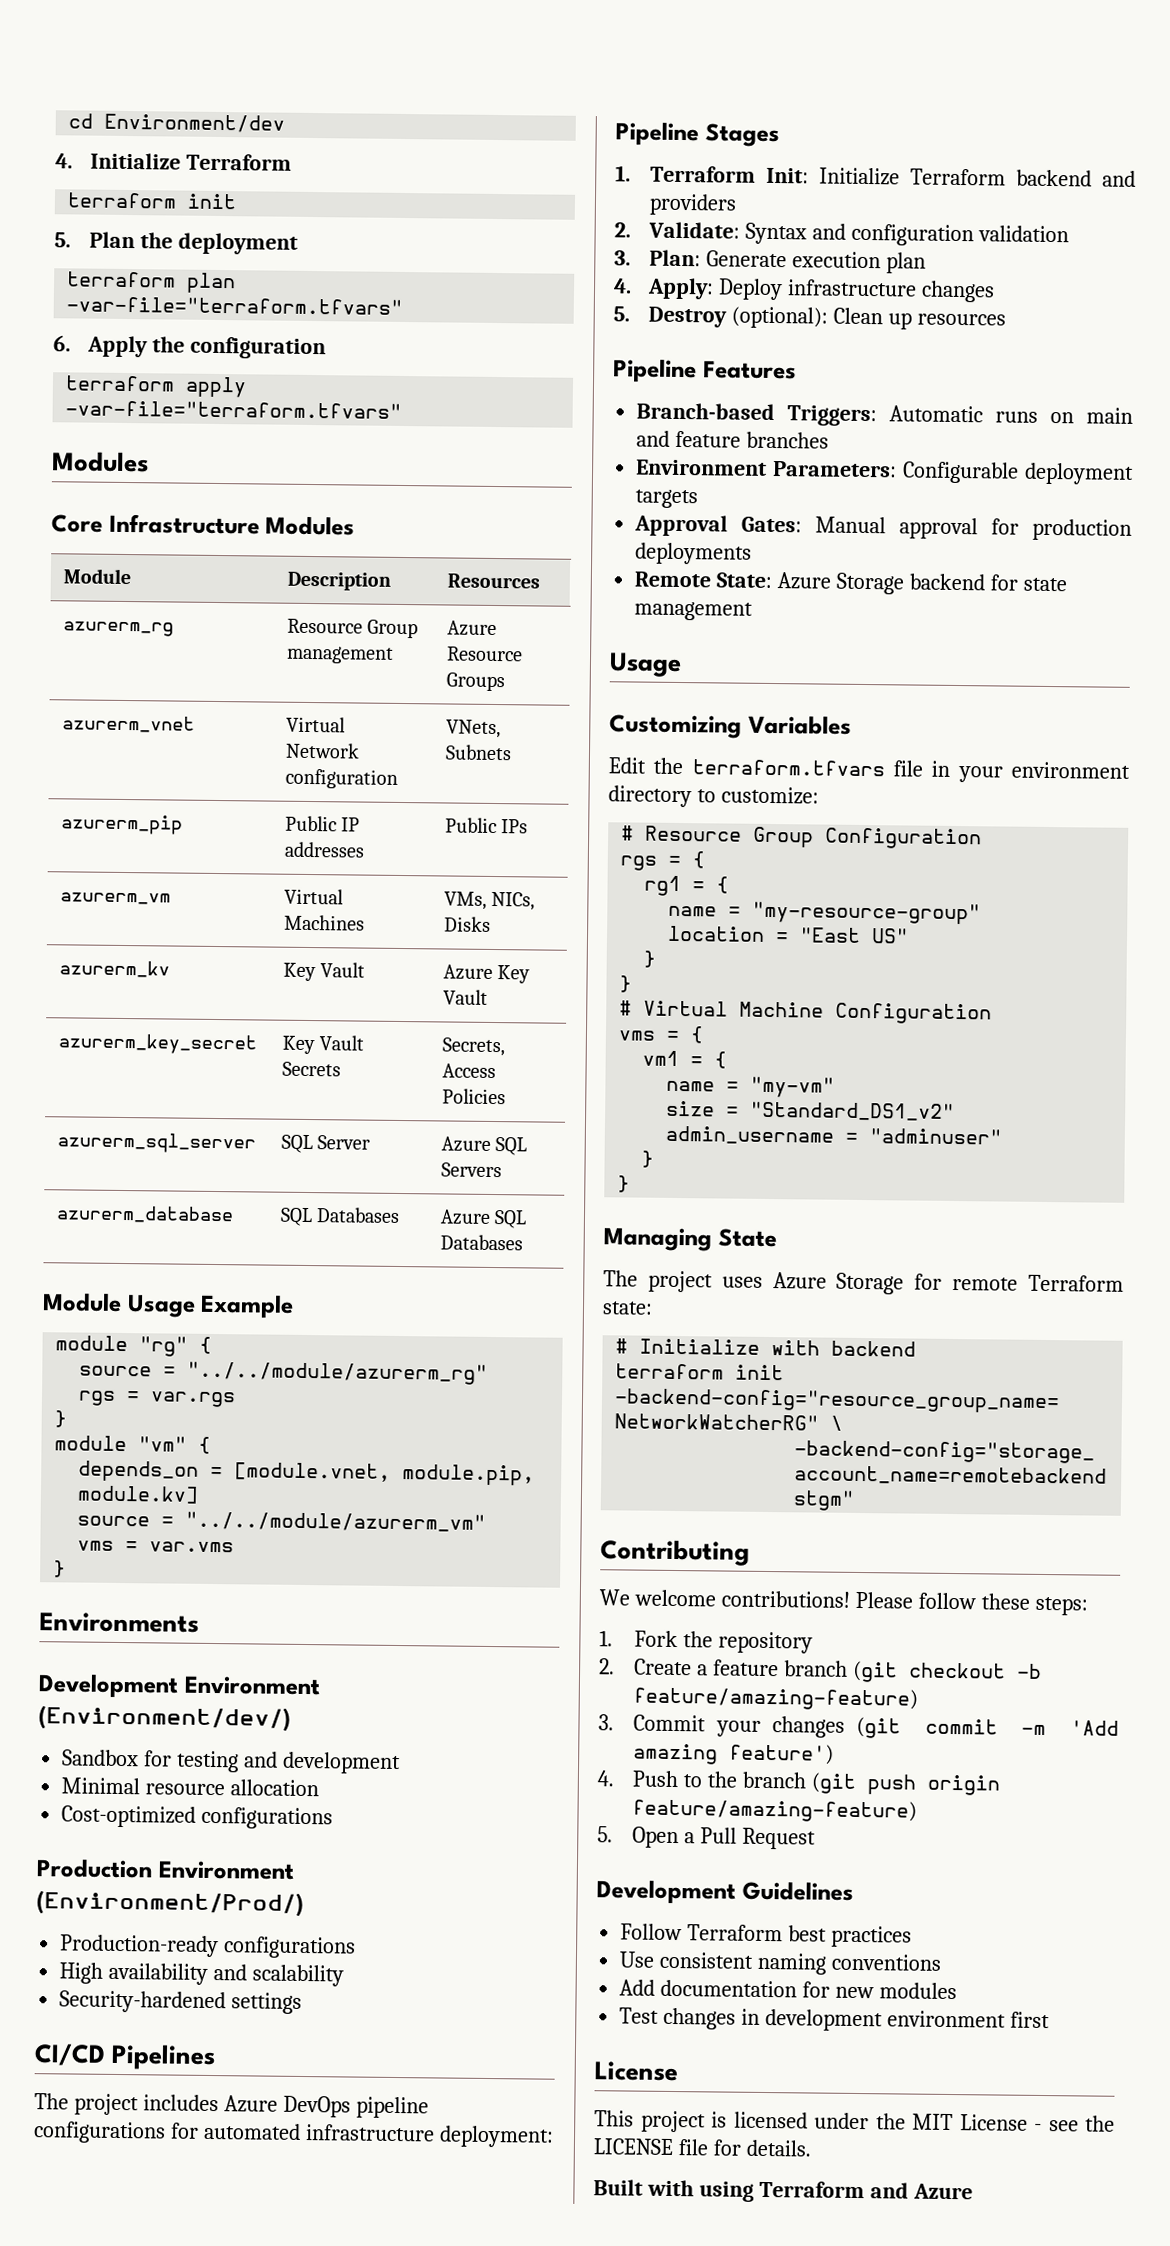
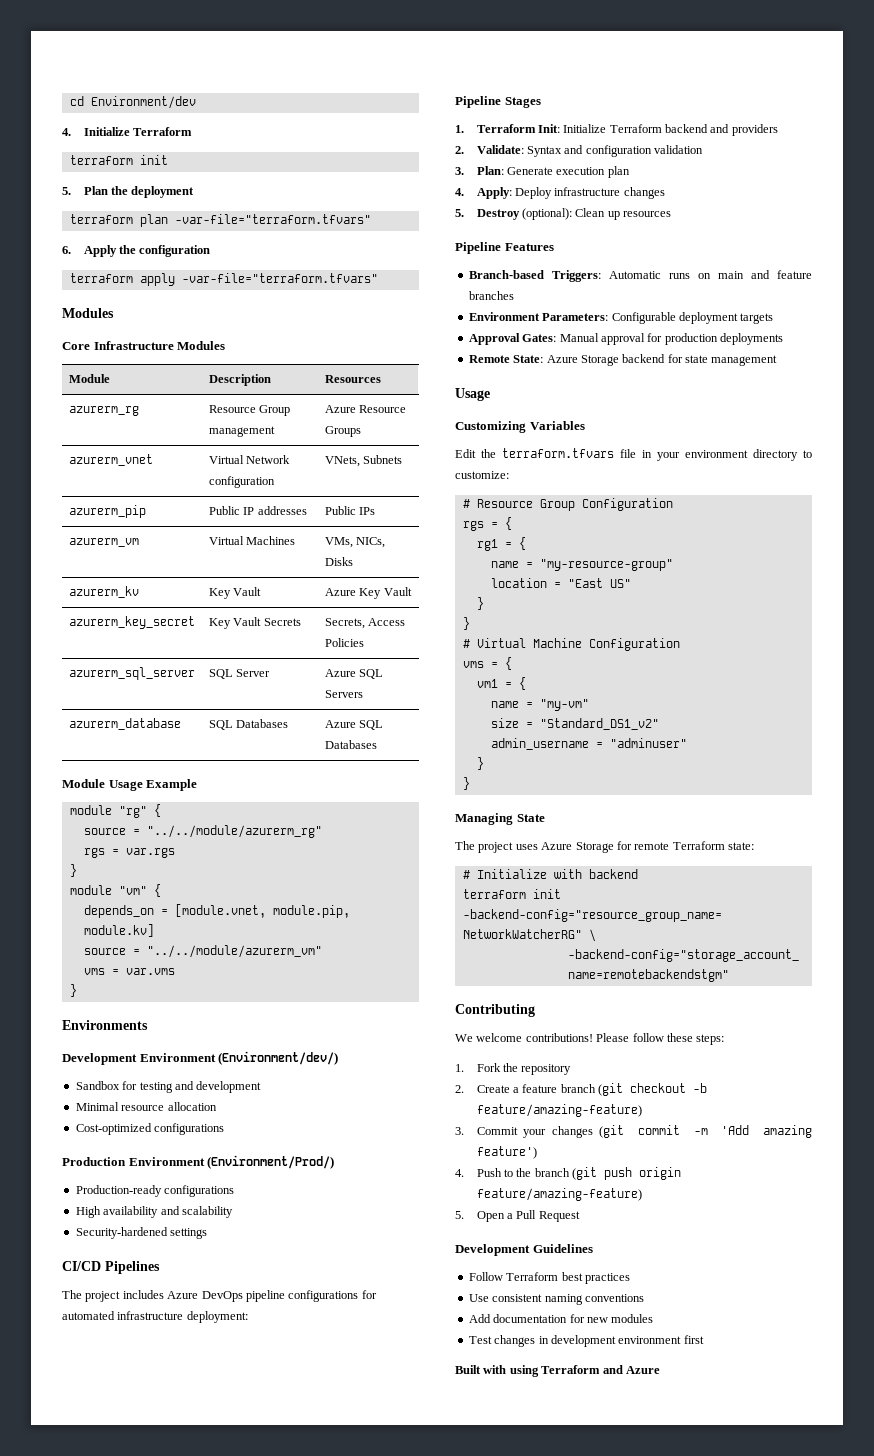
  Test changes in development environment first
- License
- This project is licensed under the MIT License - see the LICENSE file for details.

